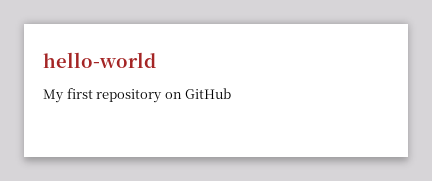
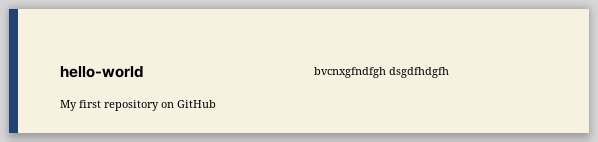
- My first repository on GitHub
+ My first repository on GitHub bvcnxgfndfgh dsgdfhdgfh

